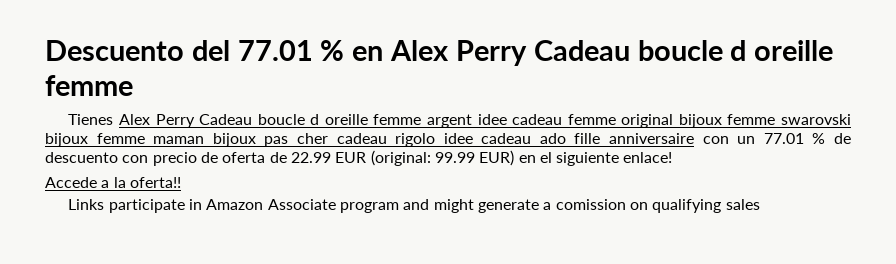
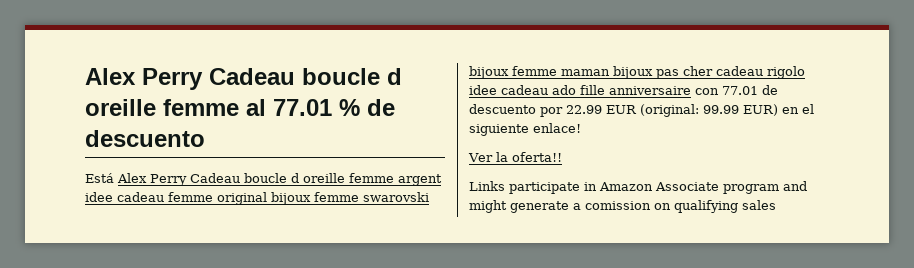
- Descuento del 77.01 % en Alex Perry Cadeau boucle d oreille femme
- Tienes Alex Perry Cadeau boucle d oreille femme argent idee cadeau femme original bijoux femme swarovski bijoux femme maman bijoux pas cher cadeau rigolo idee cadeau ado fille anniversaire con un 77.01 % de descuento con precio de oferta de 22.99 EUR (original: 99.99 EUR) en el siguiente enlace!
+ Alex Perry Cadeau boucle d oreille femme al 77.01 % de descuento
+ Está Alex Perry Cadeau boucle d oreille femme argent idee cadeau femme original bijoux femme swarovski bijoux femme maman bijoux pas cher cadeau rigolo idee cadeau ado fille anniversaire con 77.01 de descuento por 22.99 EUR (original: 99.99 EUR) en el siguiente enlace!
- Accede a la oferta!!
+ Ver la oferta!!

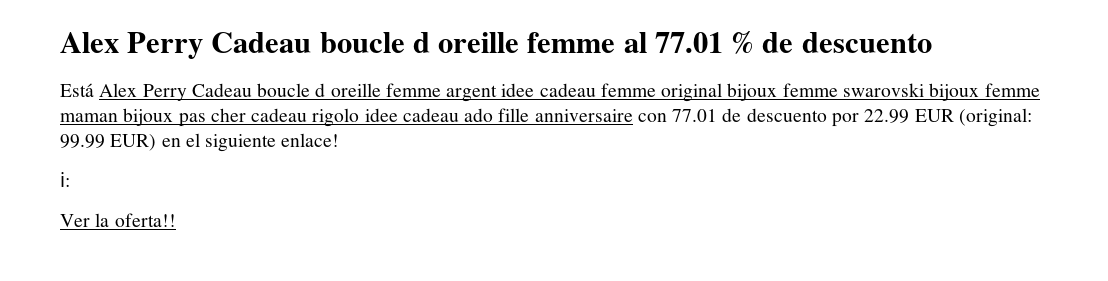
+ ℹ:
- Links participate in Amazon Associate program and might generate a comission on qualifying sales

